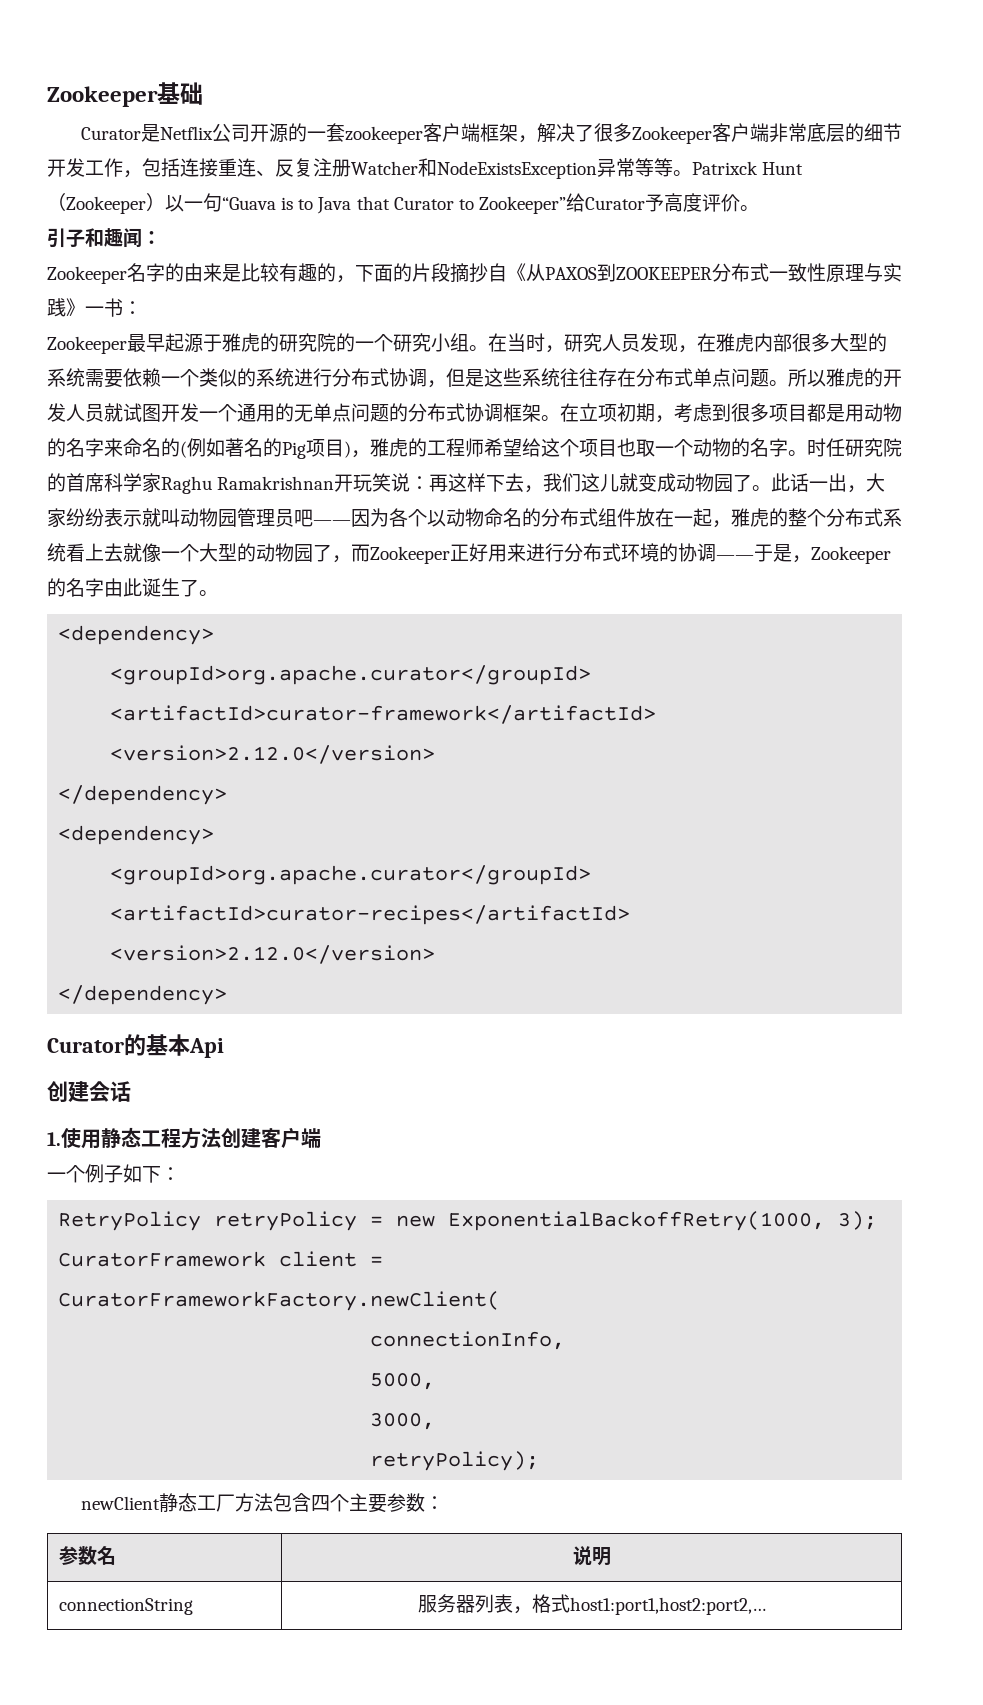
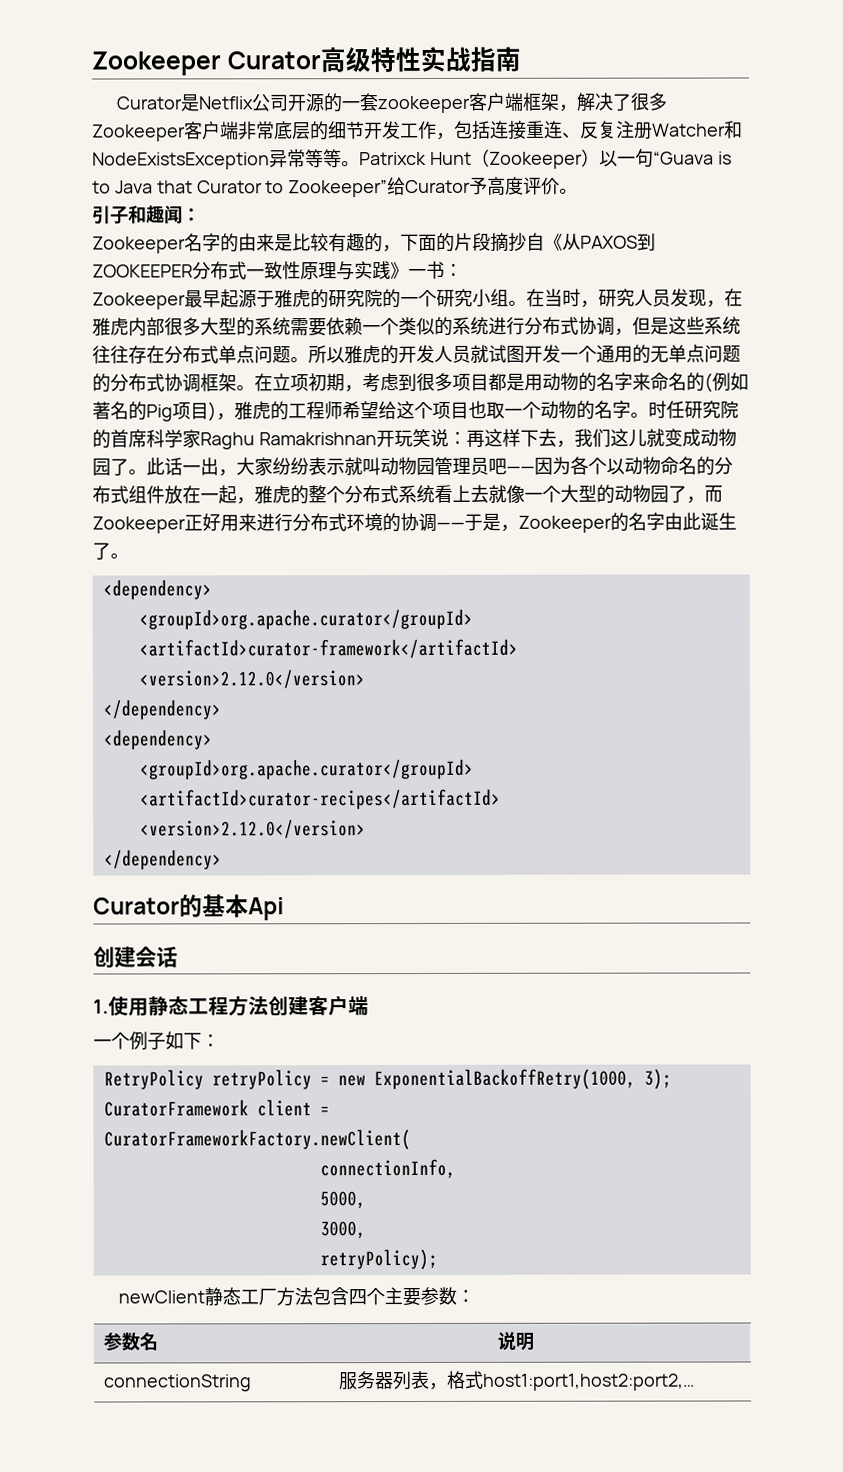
- Zookeeper基础
+ Zookeeper Curator高级特性实战指南

